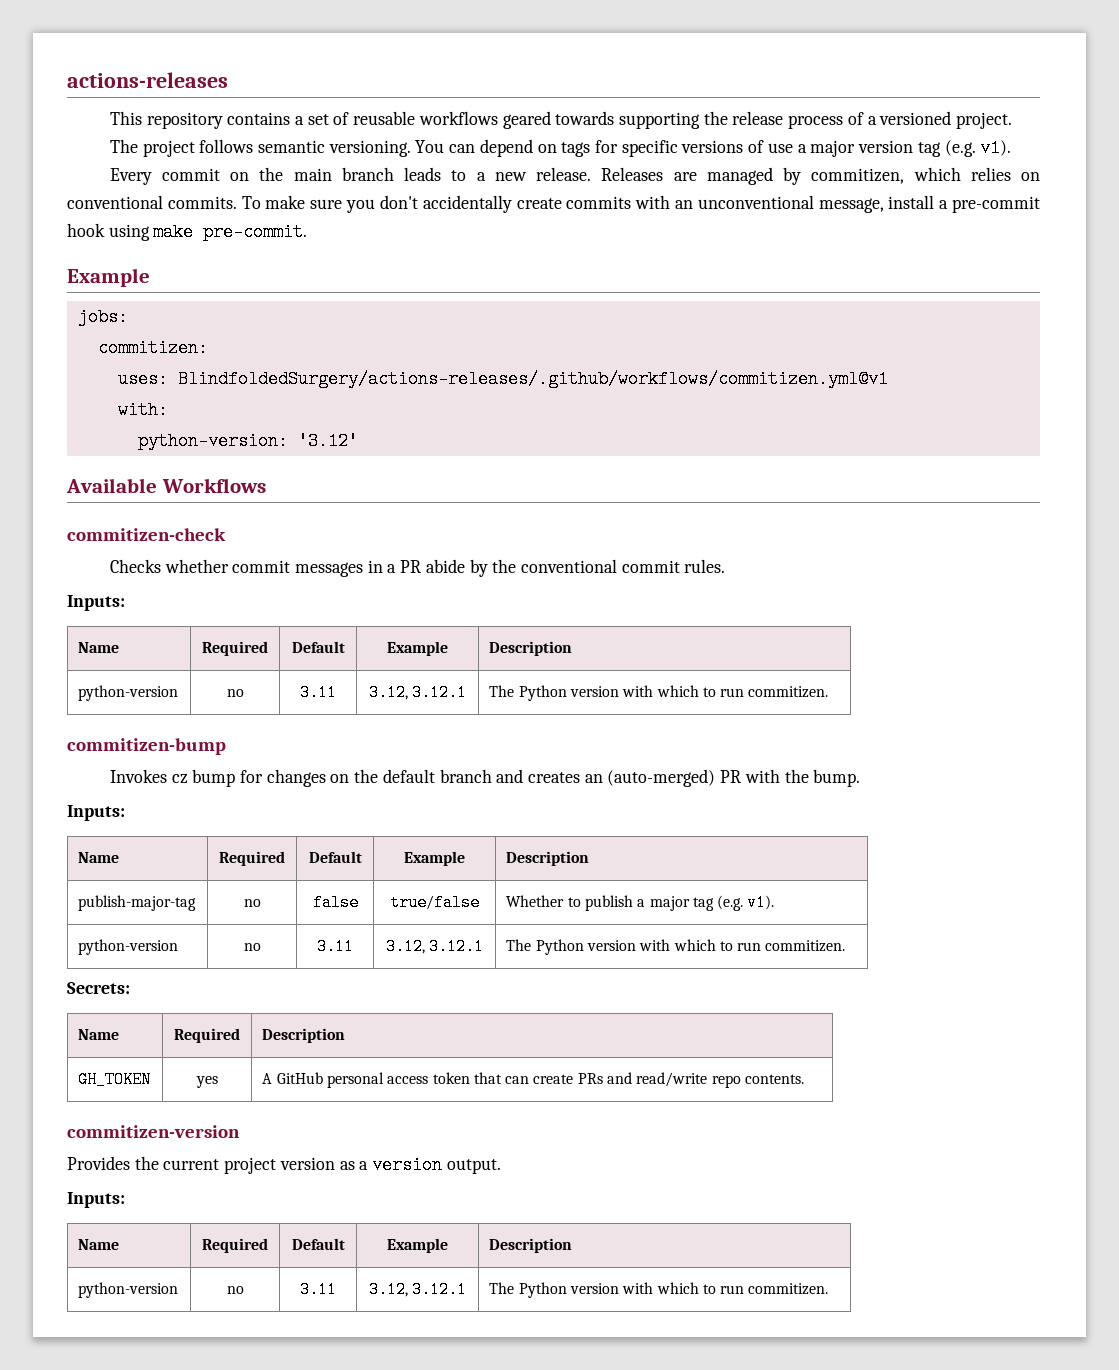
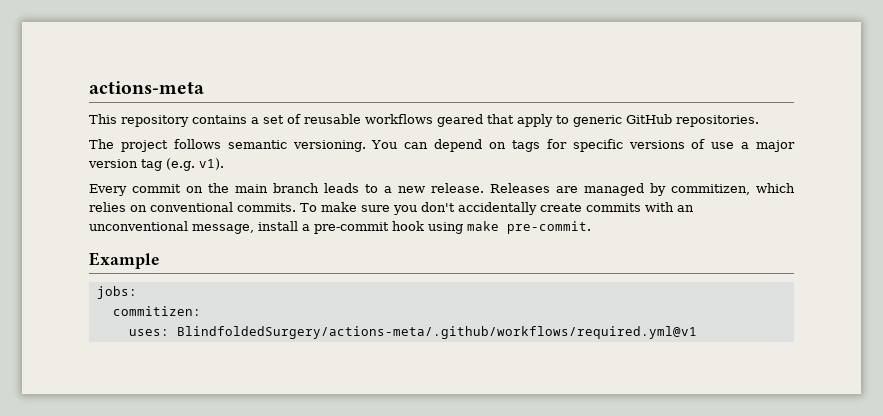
- actions-releases
+ actions-meta
- This repository contains a set of reusable workflows geared towards supporting the release process of a versioned project.
+ This repository contains a set of reusable workflows geared that apply to generic GitHub repositories.
- uses: BlindfoldedSurgery/actions-releases/.github/workflows/commitizen.yml@v1
- with:
- python-version: '3.12'
- Available Workflows
- commitizen-check
- Checks whether commit messages in a PR abide by the conventional commit rules.
- Inputs:
- Name | Required | Default | Example | Description
- python-version | no | 3.11 | 3.12, 3.12.1 | The Python version with which to run commitizen.
- commitizen-bump
- Invokes cz bump for changes on the default branch and creates an (auto-merged) PR with the bump.
- Inputs:
- Name | Required | Default | Example | Description
- publish-major-tag | no | false | true/false | Whether to publish a major tag (e.g. v1).
- python-version | no | 3.11 | 3.12, 3.12.1 | The Python version with which to run commitizen.
- Secrets:
- Name | Required | Description
- GH_TOKEN | yes | A GitHub personal access token that can create PRs and read/write repo contents.
- commitizen-version
- Provides the current project version as a version output.
- Inputs:
- Name | Required | Default | Example | Description
- python-version | no | 3.11 | 3.12, 3.12.1 | The Python version with which to run commitizen.
+ uses: BlindfoldedSurgery/actions-meta/.github/workflows/required.yml@v1

